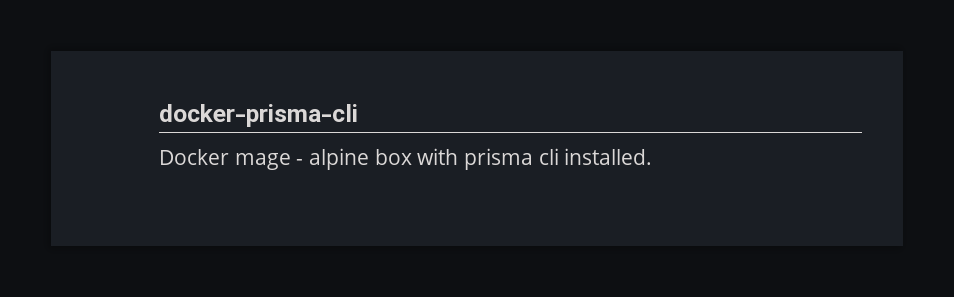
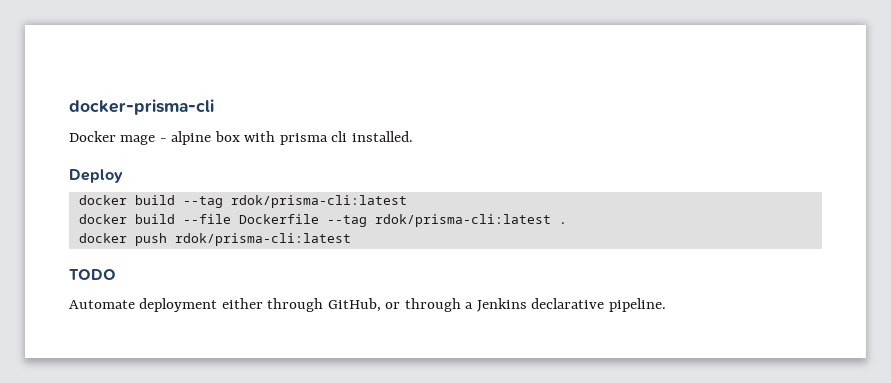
+ Deploy
+ docker build --tag rdok/prisma-cli:latest
+ docker build --file Dockerfile --tag rdok/prisma-cli:latest .
+ docker push rdok/prisma-cli:latest
+ TODO
+ Automate deployment either through GitHub, or through a Jenkins declarative pipeline.

